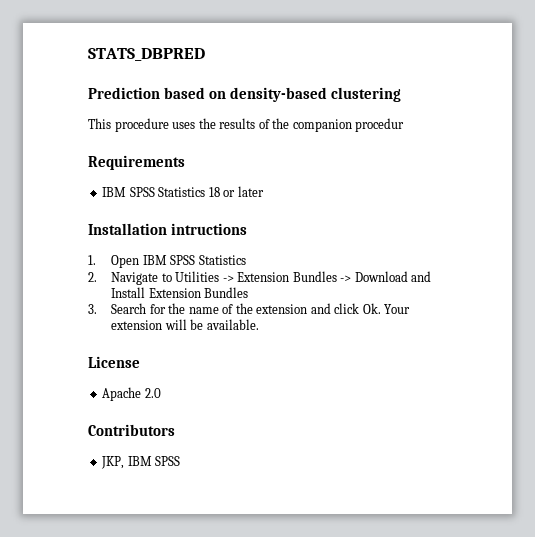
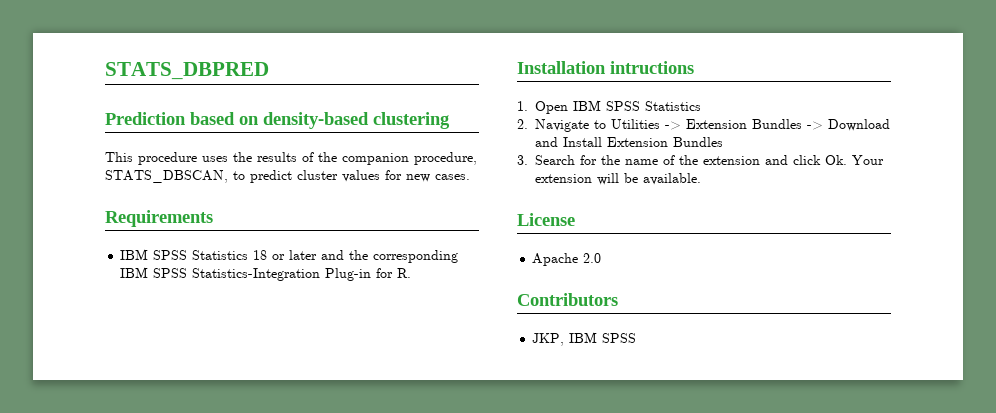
- This procedure uses the results of the companion procedur
+ This procedure uses the results of the companion procedure, STATS_DBSCAN, to predict cluster values for new cases.
- IBM SPSS Statistics 18 or later
+ IBM SPSS Statistics 18 or later and the corresponding IBM SPSS Statistics-Integration Plug-in for R.

